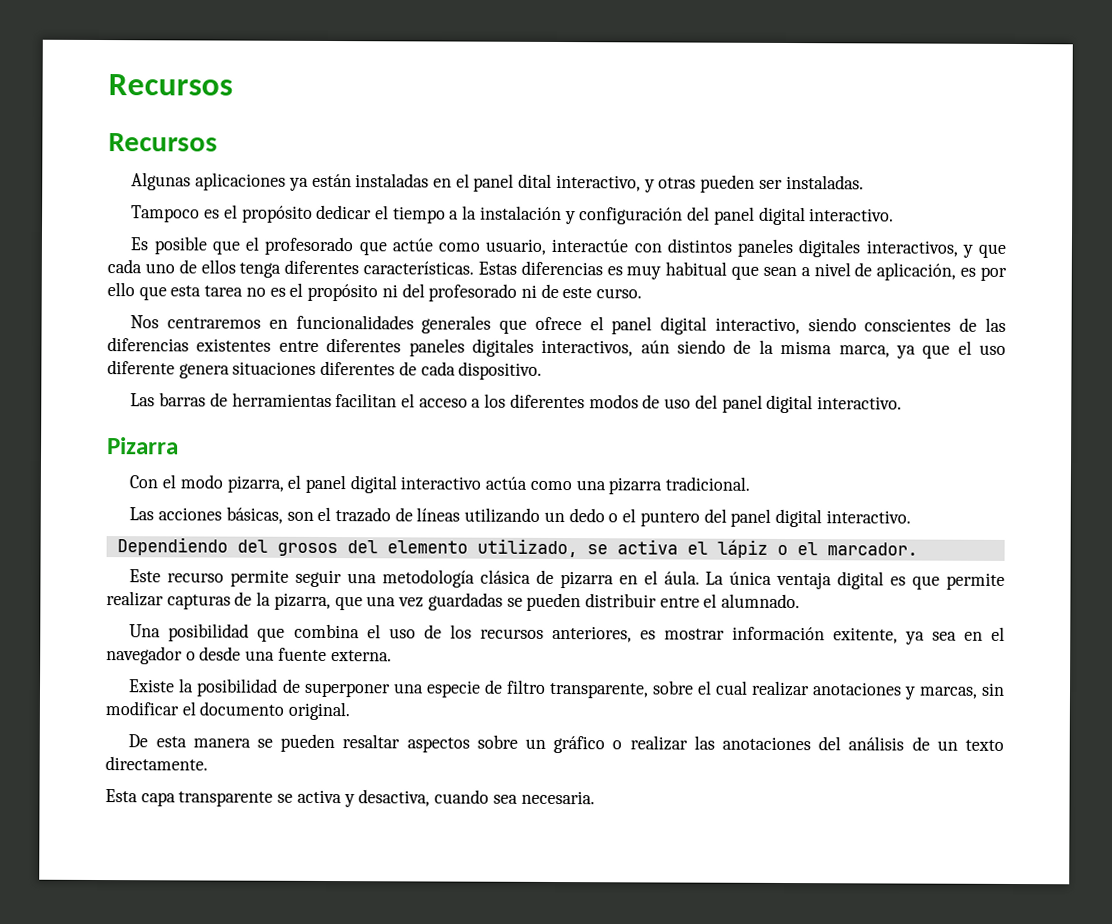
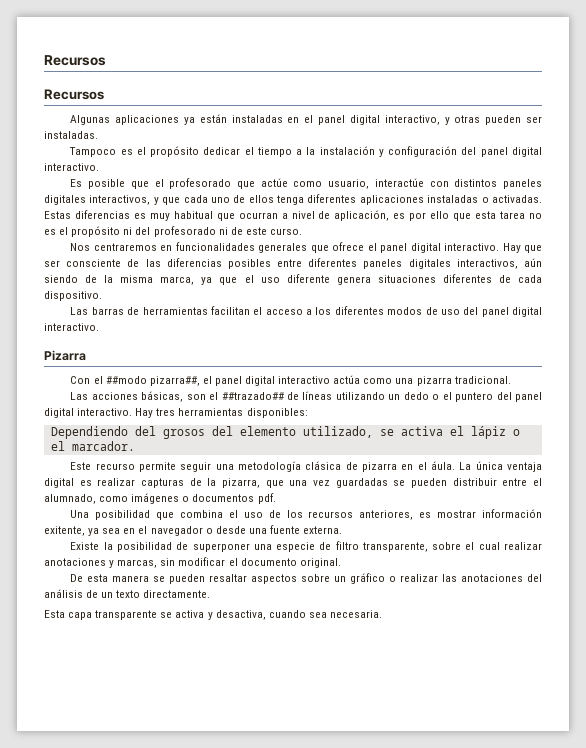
- Algunas aplicaciones ya están instaladas en el panel dital interactivo, y otras pueden ser instaladas.
+ Algunas aplicaciones ya están instaladas en el panel digital interactivo, y otras pueden ser instaladas.
- Es posible que el profesorado que actúe como usuario, interactúe con distintos paneles digitales interactivos, y que cada uno de ellos tenga diferentes características.
+ Es posible que el profesorado que actúe como usuario, interactúe con distintos paneles digitales interactivos, y que cada uno de ellos tenga diferentes aplicaciones instaladas o activadas.
- Estas diferencias es muy habitual que sean a nivel de aplicación, es por ello que esta tarea no es el propósito ni del profesorado ni de este curso.
+ Estas diferencias es muy habitual que ocurran a nivel de aplicación, es por ello que esta tarea no es el propósito ni del profesorado ni de este curso.
- Nos centraremos en funcionalidades generales que ofrece el panel digital interactivo, siendo conscientes de las diferencias existentes entre diferentes paneles digitales interactivos, aún siendo de la misma marca, ya que el uso diferente genera situaciones diferentes de cada dispositivo.
+ Nos centraremos en funcionalidades generales que ofrece el panel digital interactivo. Hay que ser consciente de las diferencias posibles entre diferentes paneles digitales interactivos, aún siendo de la misma marca, ya que el uso diferente genera situaciones diferentes de cada dispositivo.
- Con el modo pizarra, el panel digital interactivo actúa como una pizarra tradicional.
+ Con el ##modo pizarra##, el panel digital interactivo actúa como una pizarra tradicional.
- Las acciones básicas, son el trazado de líneas utilizando un dedo o el puntero del panel digital interactivo.
+ Las acciones básicas, son el ##trazado## de líneas utilizando un dedo o el puntero del panel digital interactivo. Hay tres herramientas disponibles:
- La única ventaja digital es que permite realizar capturas de la pizarra, que una vez guardadas se pueden distribuir entre el alumnado.
+ La única ventaja digital es realizar capturas de la pizarra, que una vez guardadas se pueden distribuir entre el alumnado, como imágenes o documentos pdf.

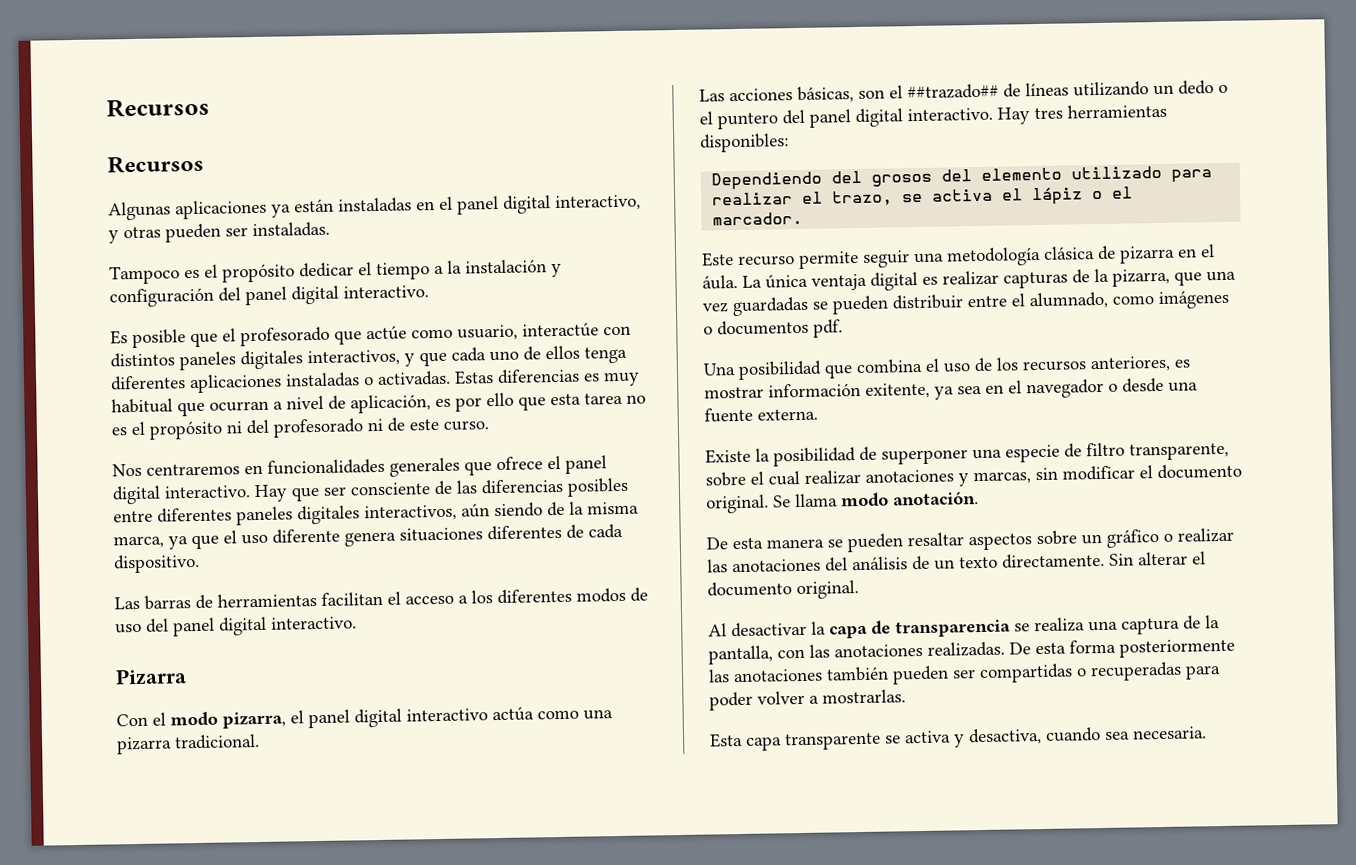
- Con el ##modo pizarra##, el panel digital interactivo actúa como una pizarra tradicional.
+ Con el modo pizarra, el panel digital interactivo actúa como una pizarra tradicional.
- Dependiendo del grosos del elemento utilizado, se activa el lápiz o el marcador.
+ Dependiendo del grosos del elemento utilizado para realizar el trazo, se activa el lápiz o el marcador.
+ Se llama modo anotación.
+ Sin alterar el documento original.
+ Al desactivar la capa de transparencia se realiza una captura de la pantalla, con las anotaciones realizadas. De esta forma posteriormente las anotaciones también pueden ser compartidas o recuperadas para poder volver a mostrarlas.

